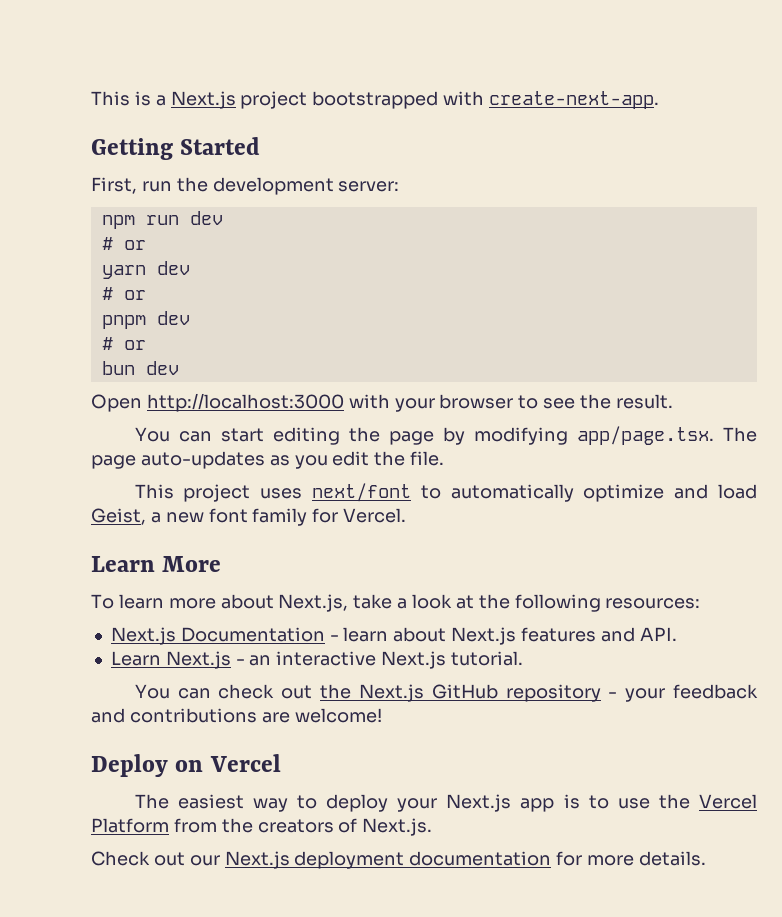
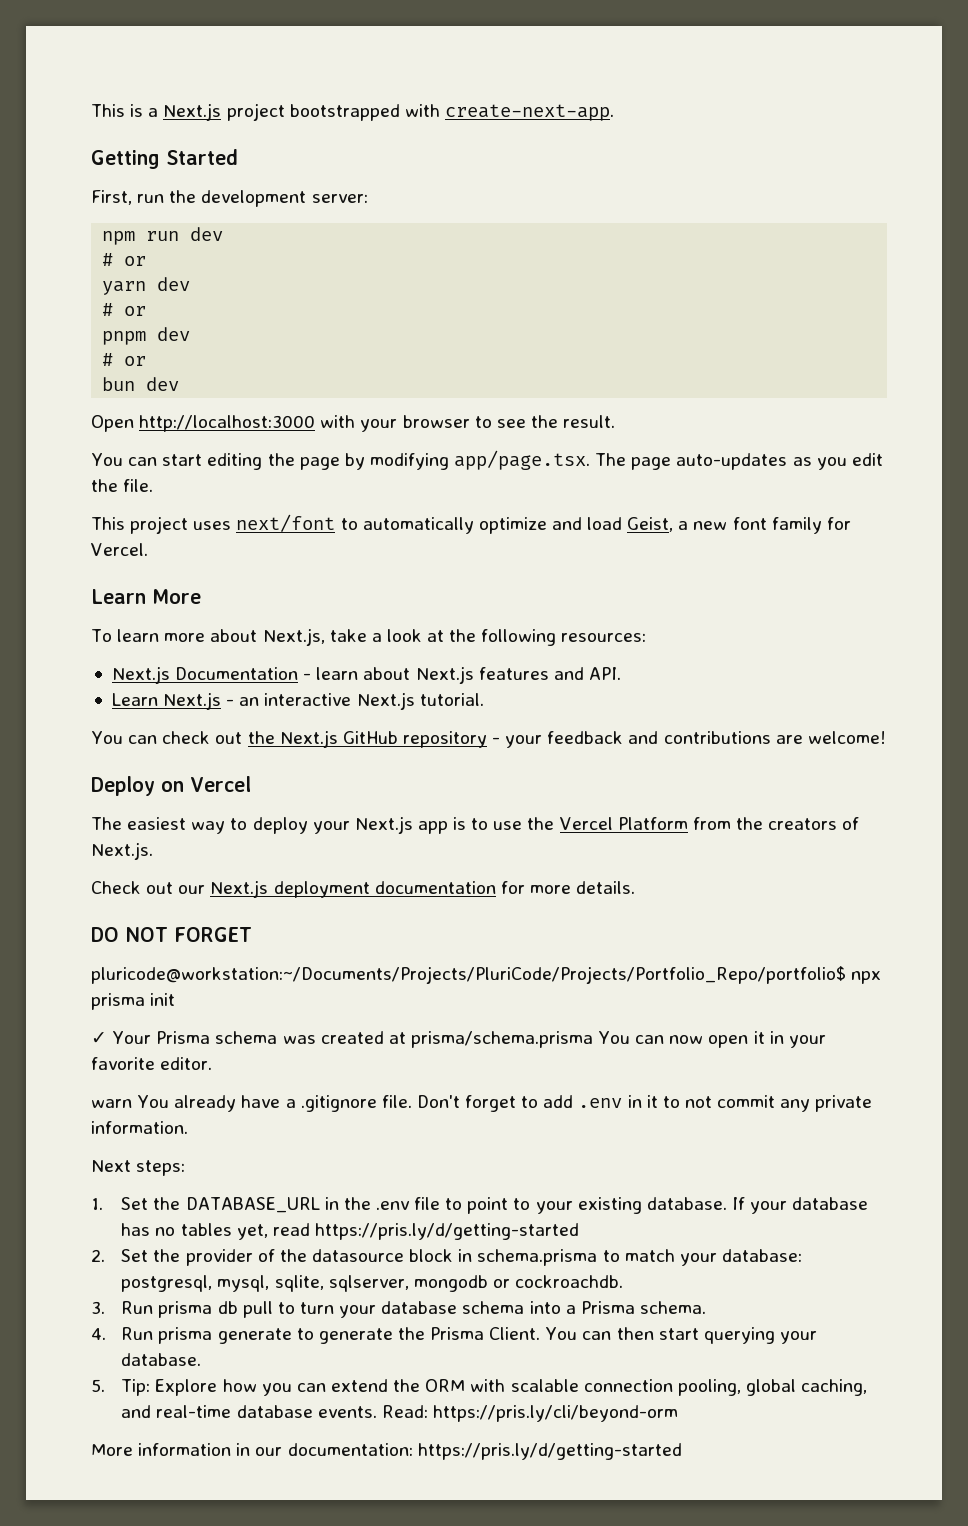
+ DO NOT FORGET
+ pluricode@workstation:~/Documents/Projects/PluriCode/Projects/Portfolio_Repo/portfolio$ npx prisma init
+ ✓ Your Prisma schema was created at prisma/schema.prisma You can now open it in your favorite editor.
+ warn You already have a .gitignore file. Don't forget to add .env in it to not commit any private information.
+ Next steps:
+ 1. Set the DATABASE_URL in the .env file to point to your existing database. If your database has no tables yet, read https://pris.ly/d/getting-started
+ 2. Set the provider of the datasource block in schema.prisma to match your database: postgresql, mysql, sqlite, sqlserver, mongodb or cockroachdb.
+ 3. Run prisma db pull to turn your database schema into a Prisma schema.
+ 4. Run prisma generate to generate the Prisma Client. You can then start querying your database.
+ 5. Tip: Explore how you can extend the ORM with scalable connection pooling, global caching, and real-time database events. Read: https://pris.ly/cli/beyond-orm
+ More information in our documentation: https://pris.ly/d/getting-started

